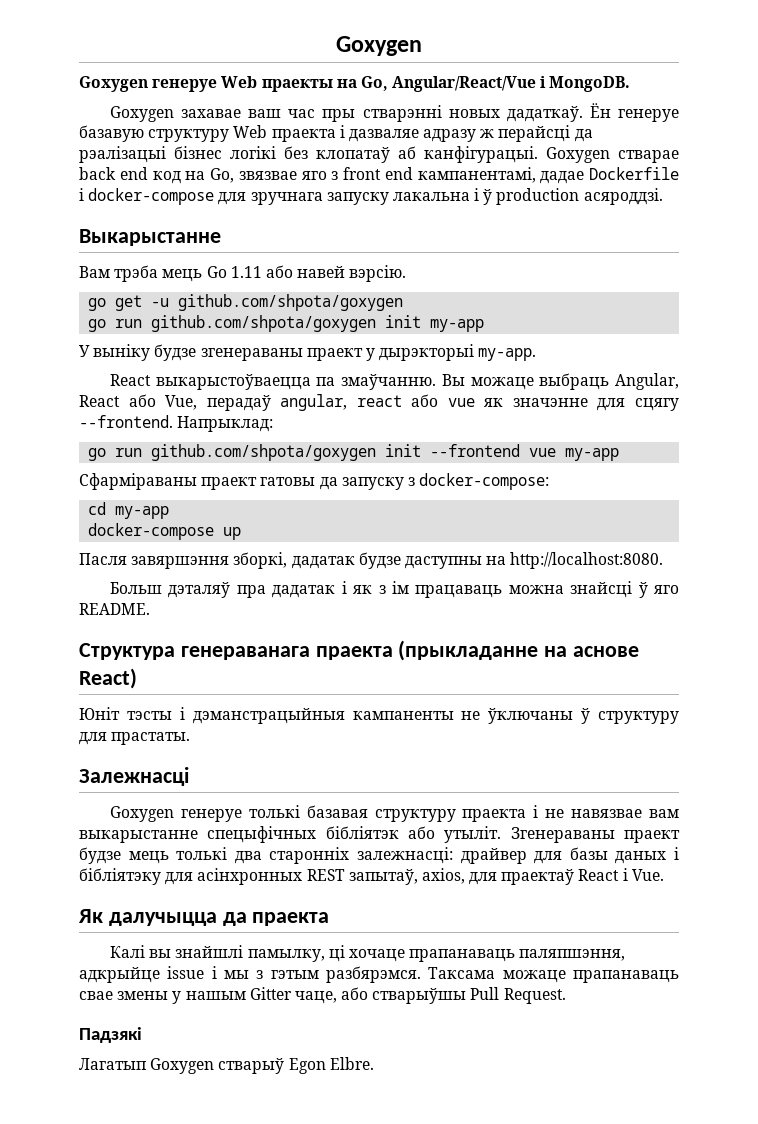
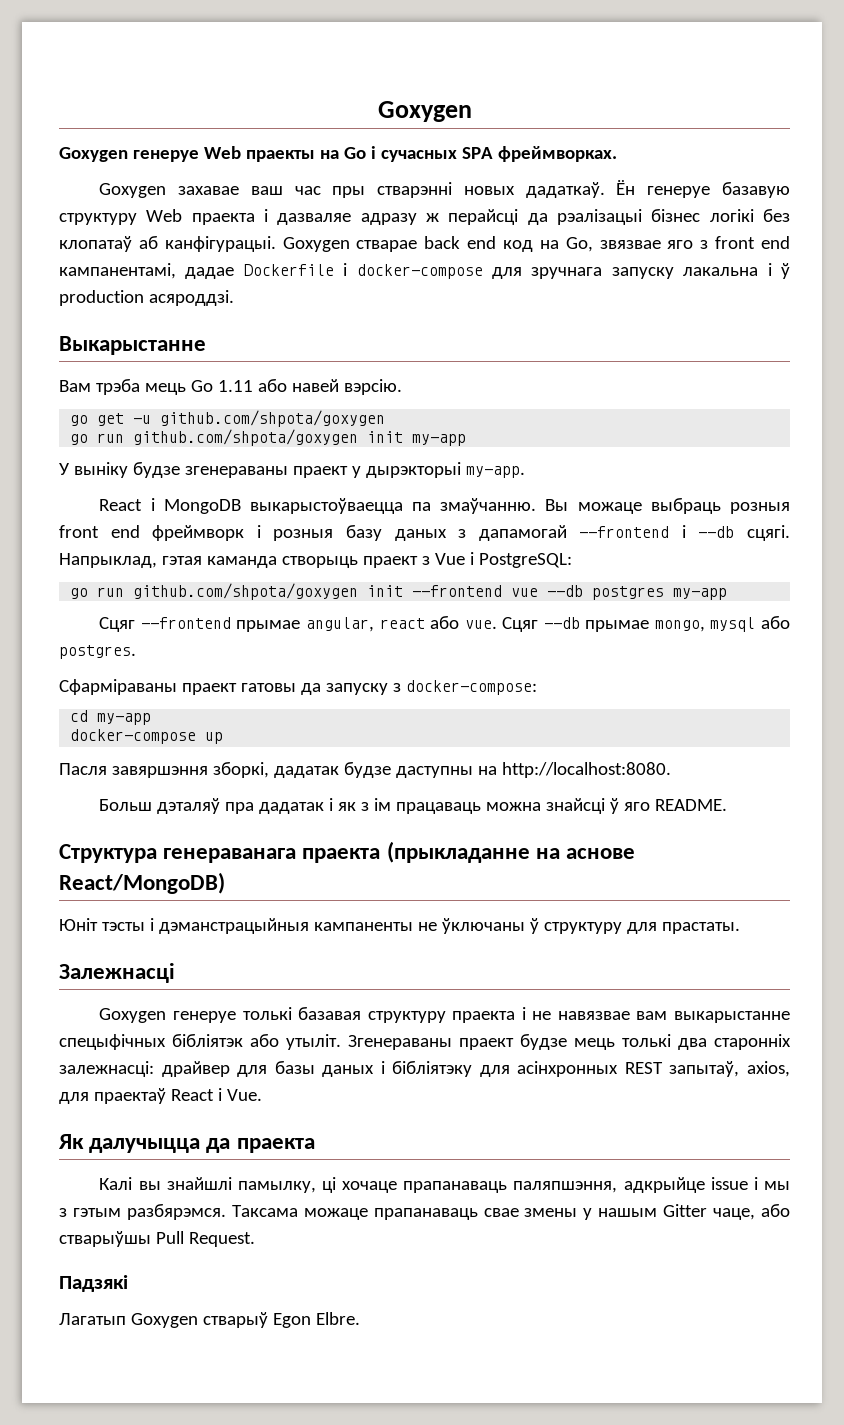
- Goxygen генеруе Web праекты на Go, Angular/React/Vue і MongoDB.
+ Goxygen генеруе Web праекты на Go і сучасных SPA фреймворках.
- React выкарыстоўваецца па змаўчанню.
+ React і MongoDB выкарыстоўваецца па змаўчанню.
- Вы можаце выбраць Angular, React або Vue, перадаў angular, react або vue як значэнне для сцягу --frontend. Напрыклад:
+ Вы можаце выбраць розныя front end фреймворк і розныя базу даных з дапамогай --frontend і --db сцягі. Напрыклад, гэтая каманда створыць праект з Vue і PostgreSQL:
- go run github.com/shpota/goxygen init --frontend vue my-app
+ go run github.com/shpota/goxygen init --frontend vue --db postgres my-app
+ Сцяг --frontend прымае angular, react або vue. Сцяг --db прымае mongo, mysql або postgres.
- Структура генераванага праекта (прыкладанне на аснове React)
+ Структура генераванага праекта (прыкладанне на аснове React/MongoDB)

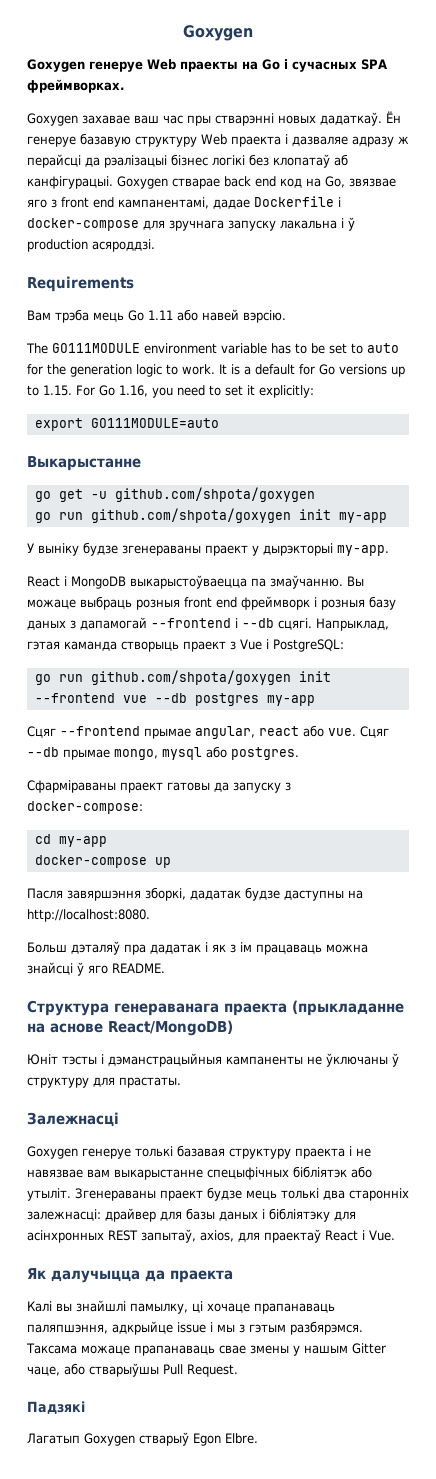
- Выкарыстанне
+ Requirements
+ The GO111MODULE environment variable has to be set to auto for the generation logic to work. It is a default for Go versions up to 1.15. For Go 1.16, you need to set it explicitly:
+ export GO111MODULE=auto
+ Выкарыстанне

